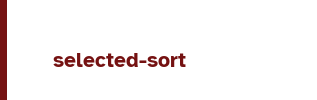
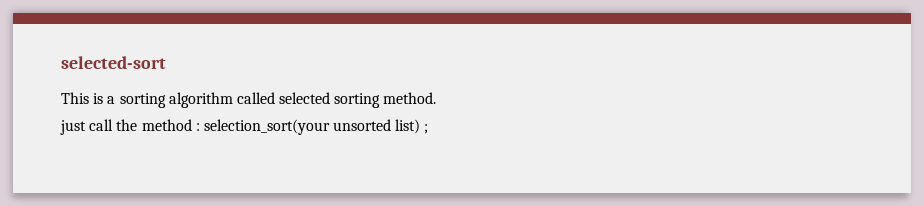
+ This is a sorting algorithm called selected sorting method.
+ just call the method : selection_sort(your unsorted list) ;

